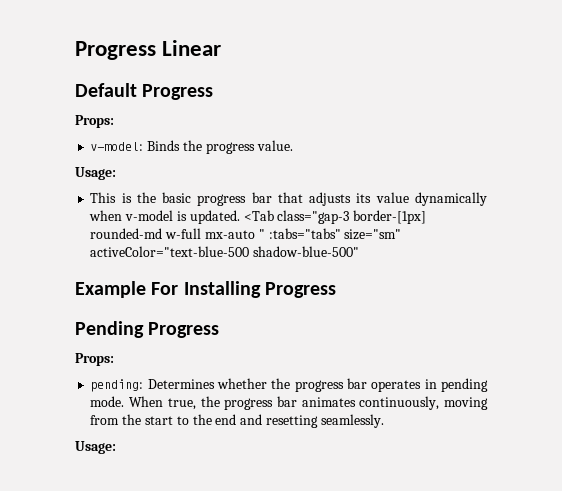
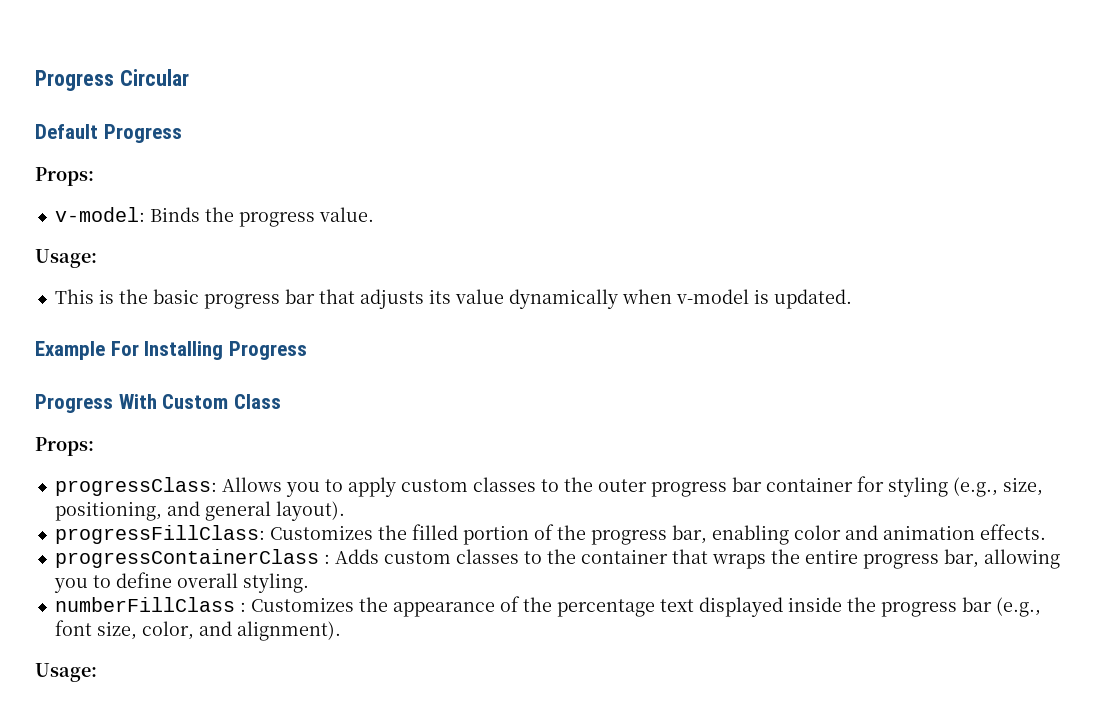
- Progress Linear
+ Progress Circular
- <Tab class="gap-3 border-[1px] rounded-md w-full mx-auto " :tabs="tabs" size="sm" activeColor="text-blue-500 shadow-blue-500"
- Pending Progress
+ Progress With Custom Class
  Props:
- pending: Determines whether the progress bar operates in pending mode. When true, the progress bar animates continuously, moving from the start to the end and resetting seamlessly.
+ progressClass: Allows you to apply custom classes to the outer progress bar container for styling (e.g., size, positioning, and general layout).
+ progressFillClass: Customizes the filled portion of the progress bar, enabling color and animation effects.
+ progressContainerClass : Adds custom classes to the container that wraps the entire progress bar, allowing you to define overall styling.
+ numberFillClass : Customizes the appearance of the percentage text displayed inside the progress bar (e.g., font size, color, and alignment).

